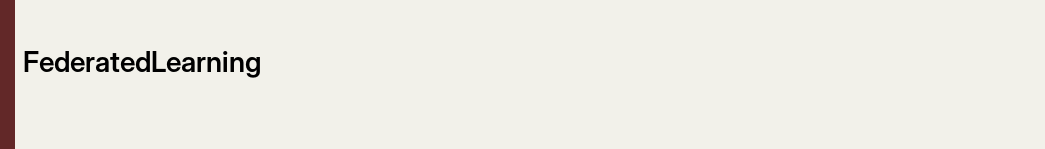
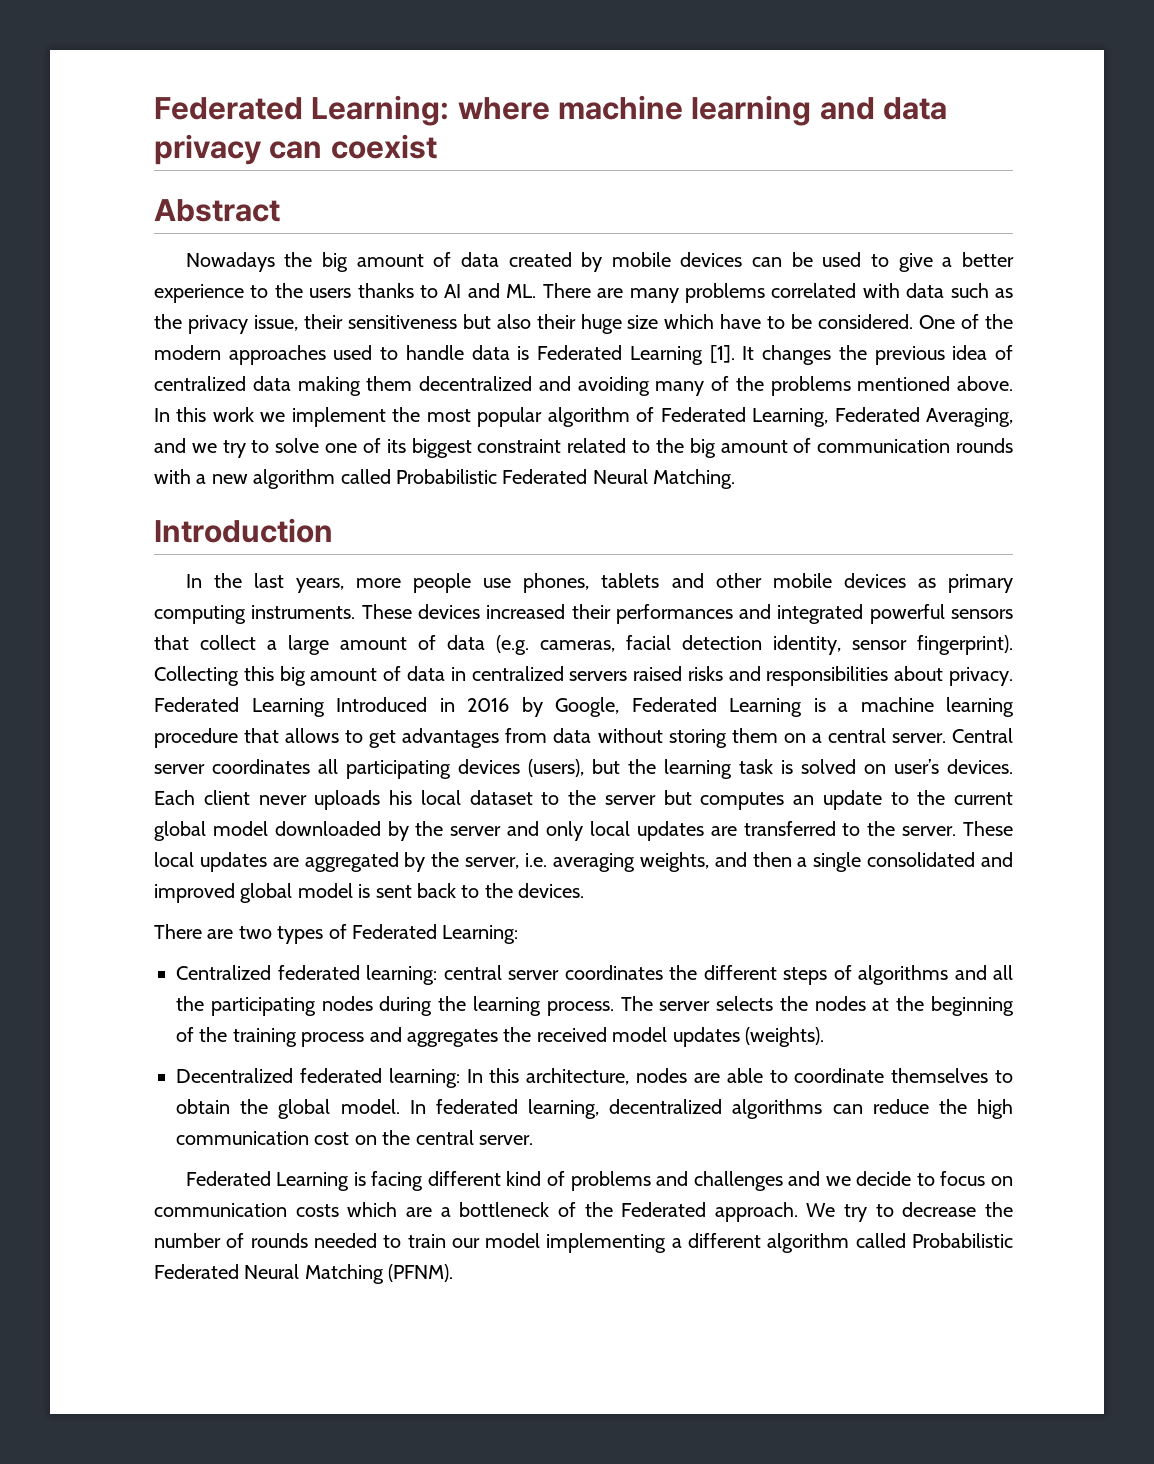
- FederatedLearning
+ Federated Learning: where machine learning and data privacy can coexist
+ Abstract
+ Nowadays the big amount of data created by mobile devices can be used to give a better experience to the users thanks to AI and ML. There are many problems correlated with data such as the privacy issue, their sensitiveness but also their huge size which have to be considered. One of the modern approaches used to handle data is Federated Learning [1]. It changes the previous idea of centralized data making them decentralized and avoiding many of the problems mentioned above. In this work we implement the most popular algorithm of Federated Learning, Federated Averaging, and we try to solve one of its biggest constraint related to the big amount of communication rounds with a new algorithm called Probabilistic Federated Neural Matching.
+ Introduction
+ In the last years, more people use phones, tablets and other mobile devices as primary computing instruments. These devices increased their performances and integrated powerful sensors that collect a large amount of data (e.g. cameras, facial detection identity, sensor fingerprint). Collecting this big amount of data in centralized servers raised risks and responsibilities about privacy. Federated Learning Introduced in 2016 by Google, Federated Learning is a machine learning procedure that allows to get advantages from data without storing them on a central server. Central server coordinates all participating devices (users), but the learning task is solved on user’s devices. Each client never uploads his local dataset to the server but computes an update to the current global model downloaded by the server and only local updates are transferred to the server. These local updates are aggregated by the server, i.e. averaging weights, and then a single consolidated and improved global model is sent back to the devices.
+ There are two types of Federated Learning:
+ Centralized federated learning: central server coordinates the different steps of algorithms and all the participating nodes during the learning process. The server selects the nodes at the beginning of the training process and aggregates the received model updates (weights).
+ Decentralized federated learning: In this architecture, nodes are able to coordinate themselves to obtain the global model. In federated learning, decentralized algorithms can reduce the high communication cost on the central server.
+ Federated Learning is facing different kind of problems and challenges and we decide to focus on communication costs which are a bottleneck of the Federated approach. We try to decrease the number of rounds needed to train our model implementing a different algorithm called Probabilistic Federated Neural Matching (PFNM).

